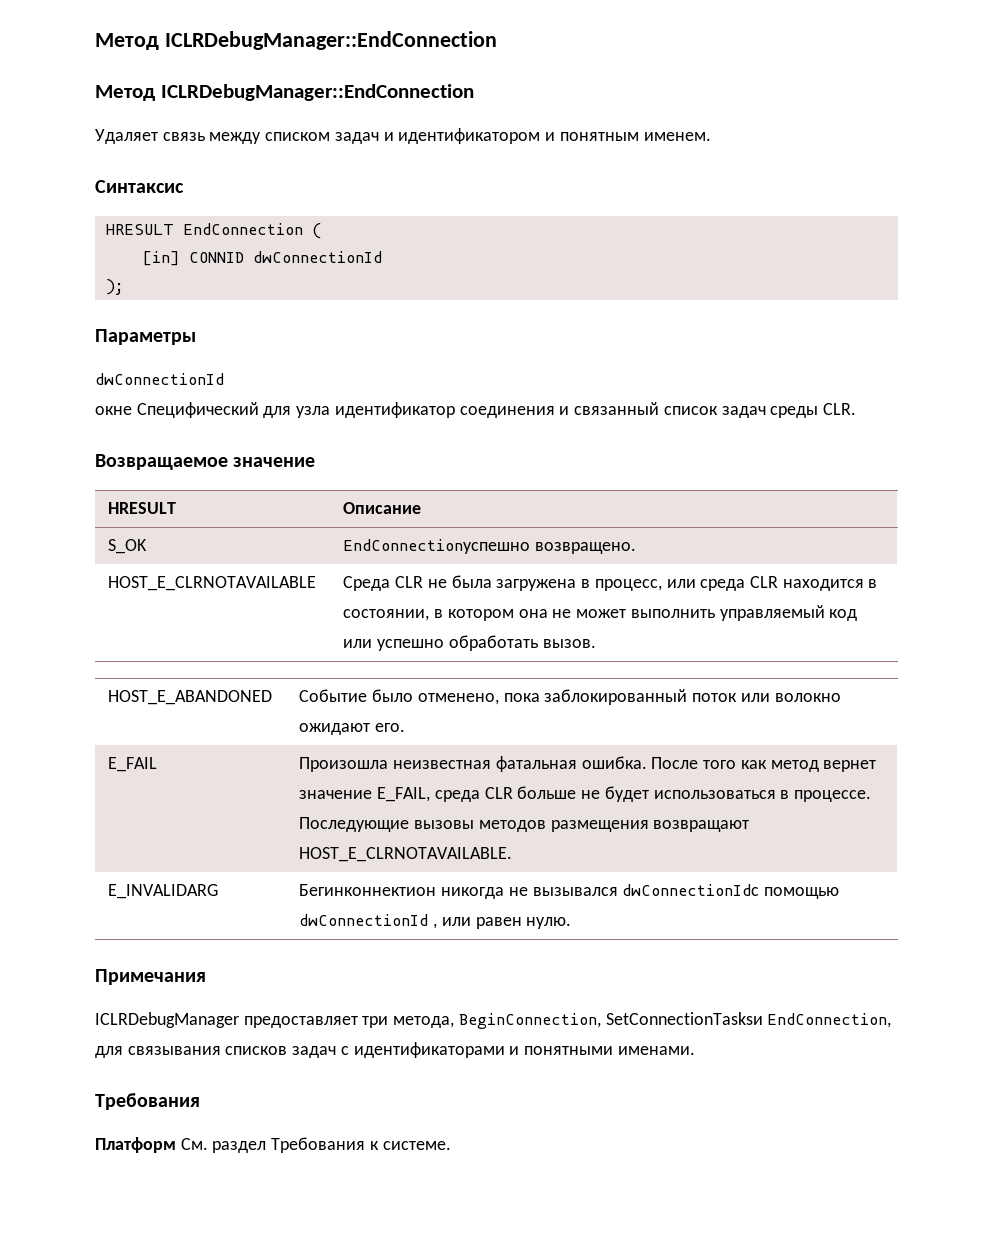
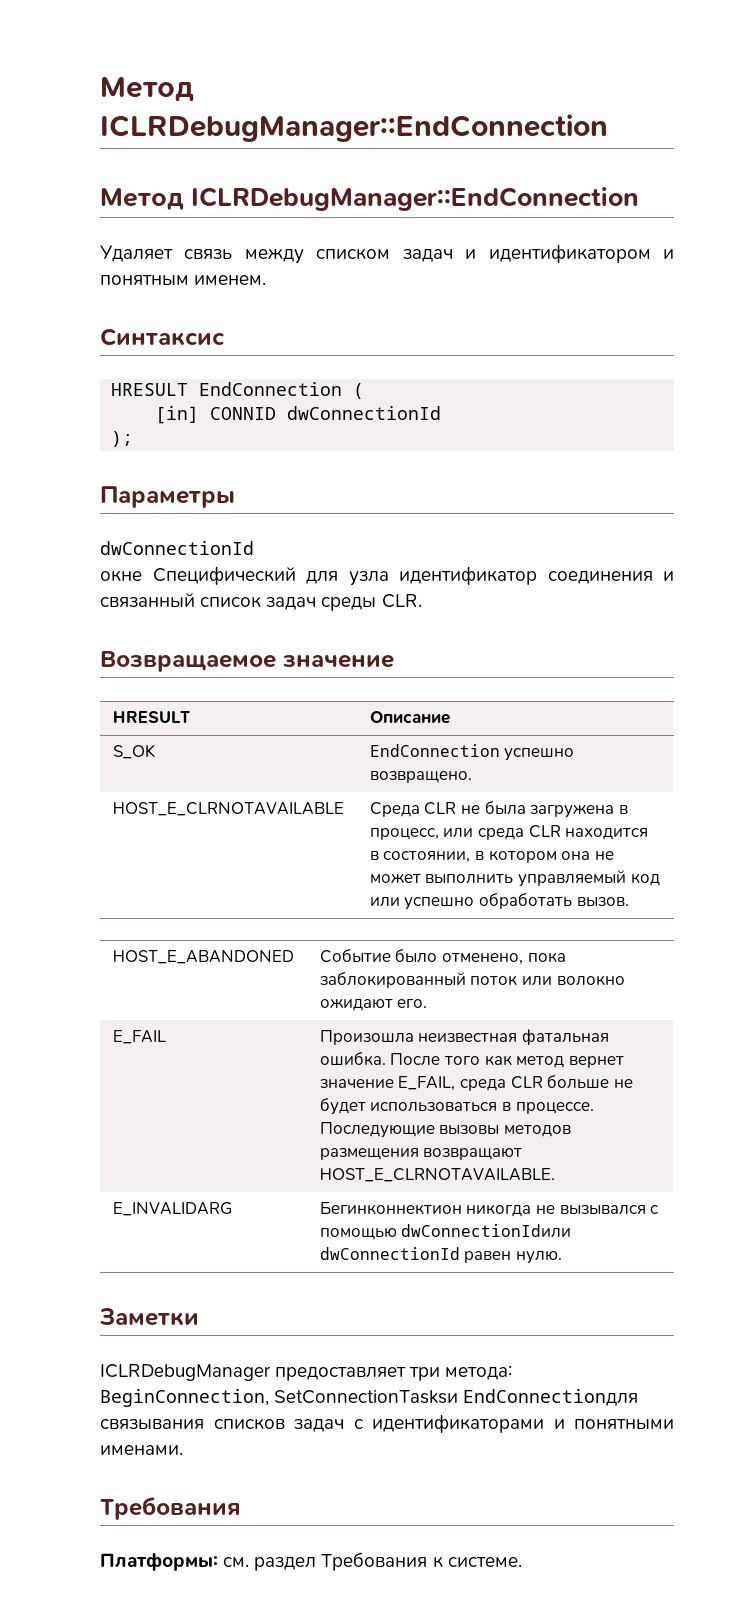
- S_OK | EndConnectionуспешно возвращено.
+ S_OK | EndConnection успешно возвращено.
- E_INVALIDARG | Бегинконнектион никогда не вызывался dwConnectionIdс помощью dwConnectionId , или равен нулю.
+ E_INVALIDARG | Бегинконнектион никогда не вызывался с помощью dwConnectionIdили dwConnectionId равен нулю.
- Примечания
+ Заметки
- ICLRDebugManager предоставляет три метода, BeginConnection, SetConnectionTasksи EndConnection, для связывания списков задач с идентификаторами и понятными именами.
+ ICLRDebugManager предоставляет три метода: BeginConnection, SetConnectionTasksи EndConnectionдля связывания списков задач с идентификаторами и понятными именами.
- Платформ См. раздел Требования к системе.
+ Платформы: см. раздел Требования к системе.

